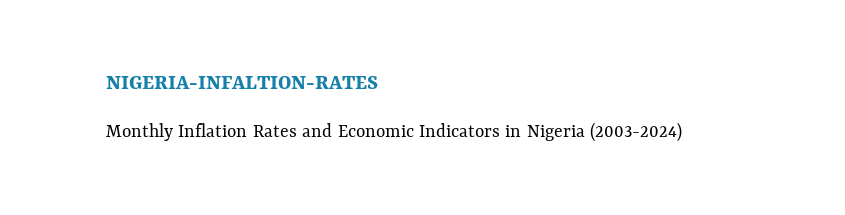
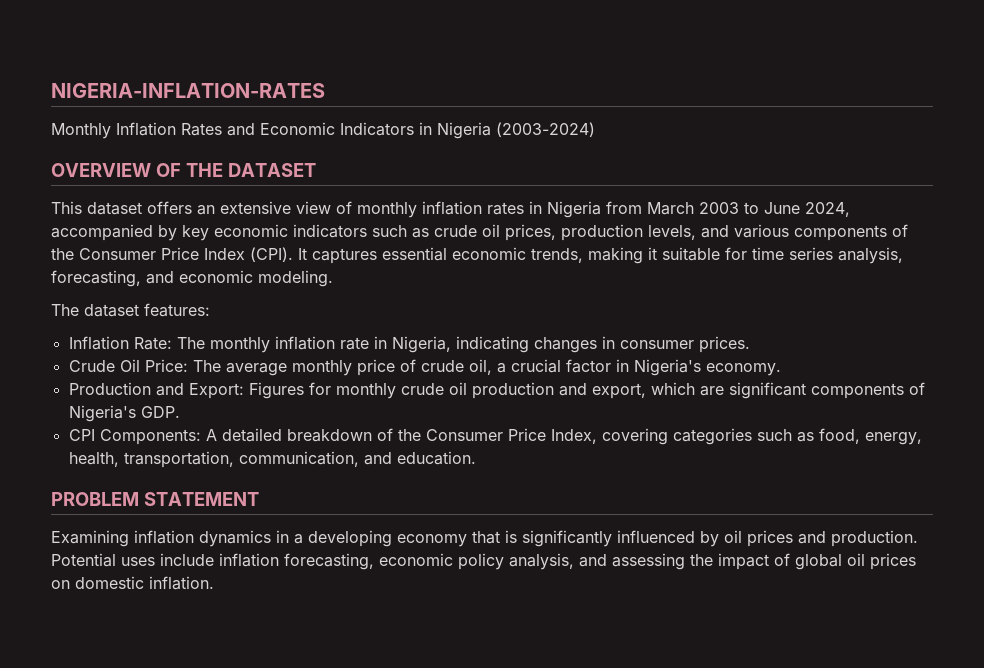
- NIGERIA-INFALTION-RATES
+ NIGERIA-INFLATION-RATES
+ OVERVIEW OF THE DATASET
+ This dataset offers an extensive view of monthly inflation rates in Nigeria from March 2003 to June 2024, accompanied by key economic indicators such as crude oil prices, production levels, and various components of the Consumer Price Index (CPI). It captures essential economic trends, making it suitable for time series analysis, forecasting, and economic modeling.
+ The dataset features:
+ Inflation Rate: The monthly inflation rate in Nigeria, indicating changes in consumer prices.
+ Crude Oil Price: The average monthly price of crude oil, a crucial factor in Nigeria's economy.
+ Production and Export: Figures for monthly crude oil production and export, which are significant components of Nigeria's GDP.
+ CPI Components: A detailed breakdown of the Consumer Price Index, covering categories such as food, energy, health, transportation, communication, and education.
+ PROBLEM STATEMENT
+ Examining inflation dynamics in a developing economy that is significantly influenced by oil prices and production. Potential uses include inflation forecasting, economic policy analysis, and assessing the impact of global oil prices on domestic inflation.

